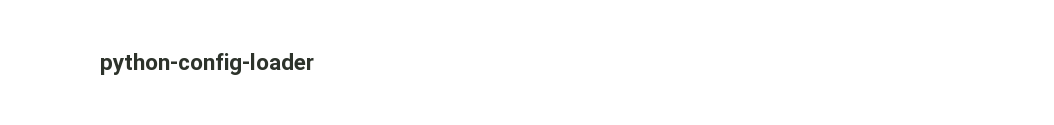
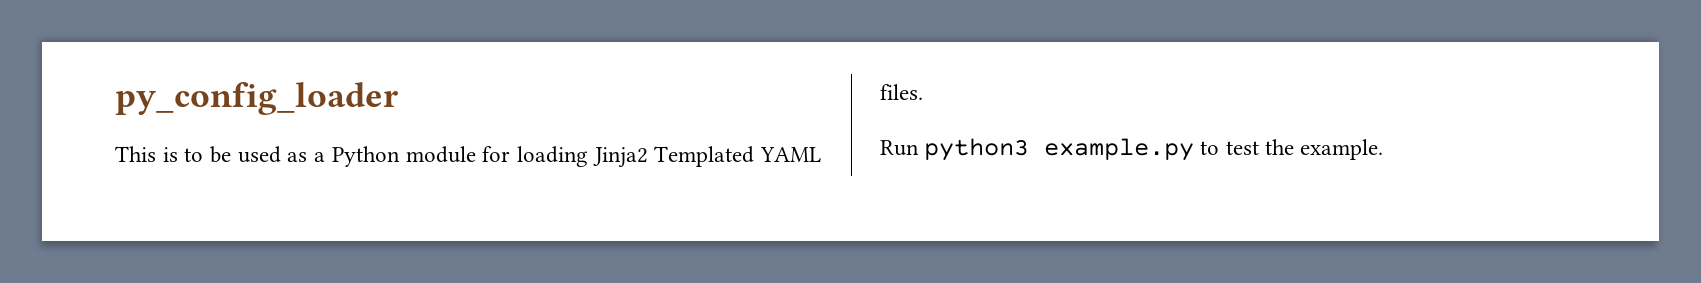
- python-config-loader
+ py_config_loader
+ This is to be used as a Python module for loading Jinja2 Templated YAML files.
+ Run python3 example.py to test the example.

